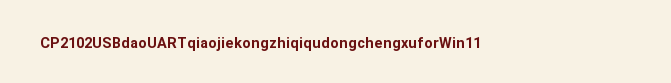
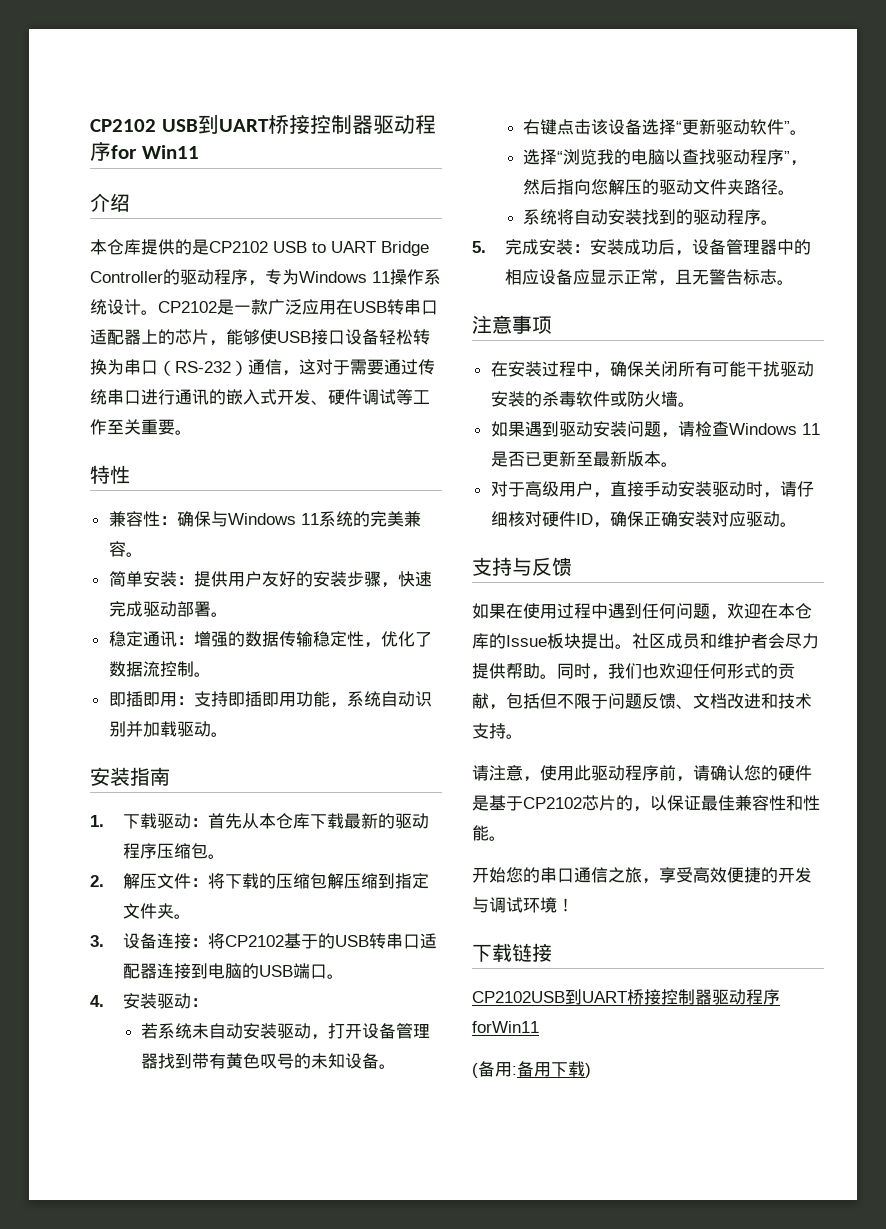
- CP2102USBdaoUARTqiaojiekongzhiqiqudongchengxuforWin11
+ CP2102 USB到UART桥接控制器驱动程序for Win11
+ 介绍
+ 本仓库提供的是CP2102 USB to UART Bridge Controller的驱动程序，专为Windows 11操作系统设计。CP2102是一款广泛应用在USB转串口适配器上的芯片，能够使USB接口设备轻松转换为串口（RS-232）通信，这对于需要通过传统串口进行通讯的嵌入式开发、硬件调试等工作至关重要。
+ 特性
+ 兼容性：确保与Windows 11系统的完美兼容。
+ 简单安装：提供用户友好的安装步骤，快速完成驱动部署。
+ 稳定通讯：增强的数据传输稳定性，优化了数据流控制。
+ 即插即用：支持即插即用功能，系统自动识别并加载驱动。
+ 安装指南
+ 1.下载驱动：首先从本仓库下载最新的驱动程序压缩包。
+ 2.解压文件：将下载的压缩包解压缩到指定文件夹。
+ 3.设备连接：将CP2102基于的USB转串口适配器连接到电脑的USB端口。
+ 4.安装驱动：
+ 若系统未自动安装驱动，打开设备管理器找到带有黄色叹号的未知设备。
+ 右键点击该设备选择“更新驱动软件”。
+ 选择“浏览我的电脑以查找驱动程序”，然后指向您解压的驱动文件夹路径。
+ 系统将自动安装找到的驱动程序。
+ 5.完成安装：安装成功后，设备管理器中的相应设备应显示正常，且无警告标志。
+ 注意事项
+ 在安装过程中，确保关闭所有可能干扰驱动安装的杀毒软件或防火墙。
+ 如果遇到驱动安装问题，请检查Windows 11是否已更新至最新版本。
+ 对于高级用户，直接手动安装驱动时，请仔细核对硬件ID，确保正确安装对应驱动。
+ 支持与反馈
+ 如果在使用过程中遇到任何问题，欢迎在本仓库的Issue板块提出。社区成员和维护者会尽力提供帮助。同时，我们也欢迎任何形式的贡献，包括但不限于问题反馈、文档改进和技术支持。
+ 请注意，使用此驱动程序前，请确认您的硬件是基于CP2102芯片的，以保证最佳兼容性和性能。
+ 开始您的串口通信之旅，享受高效便捷的开发与调试环境！
+ 下载链接
+ CP2102USB到UART桥接控制器驱动程序forWin11
+ (备用:备用下载)

